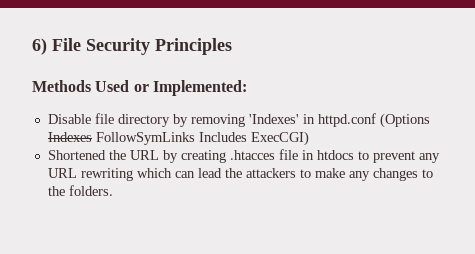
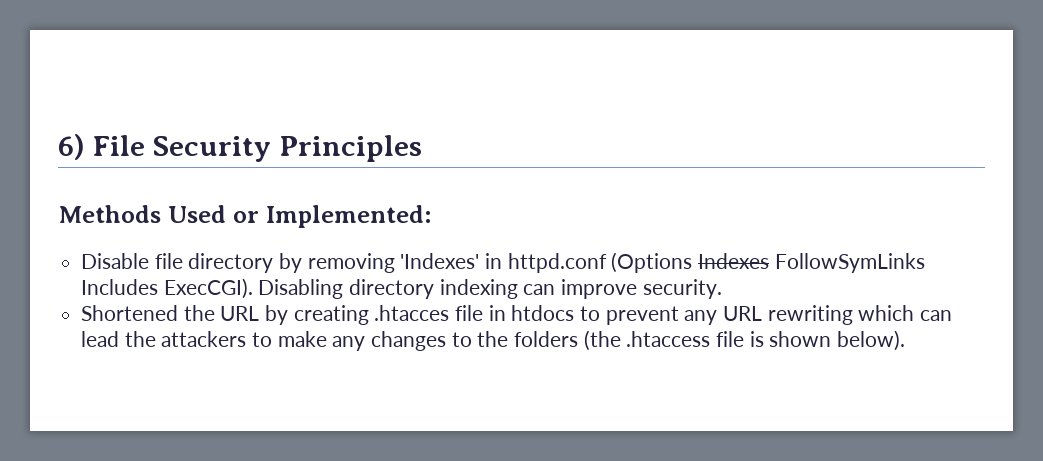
- Disable file directory by removing 'Indexes' in httpd.conf (Options Indexes FollowSymLinks Includes ExecCGI)
+ Disable file directory by removing 'Indexes' in httpd.conf (Options Indexes FollowSymLinks Includes ExecCGI). Disabling directory indexing can improve security.
- Shortened the URL by creating .htacces file in htdocs to prevent any URL rewriting which can lead the attackers to make any changes to the folders.
+ Shortened the URL by creating .htacces file in htdocs to prevent any URL rewriting which can lead the attackers to make any changes to the folders (the .htaccess file is shown below).

